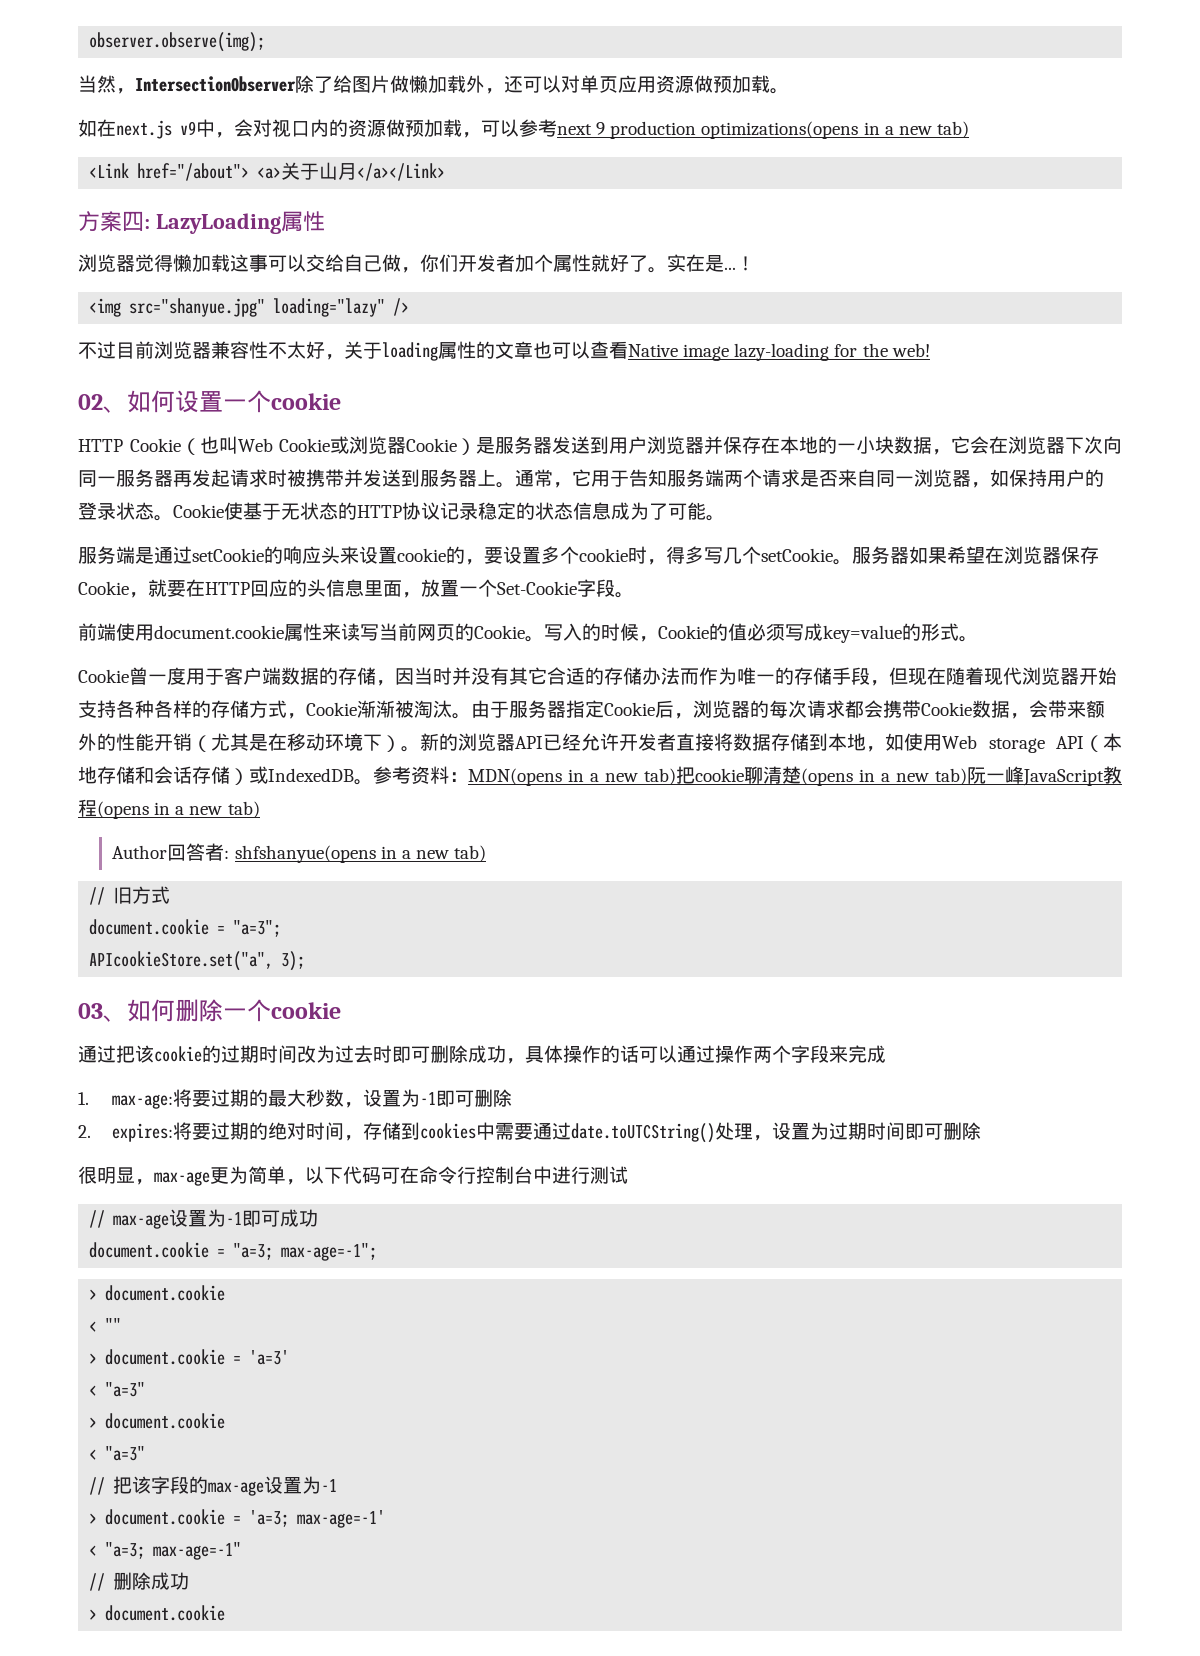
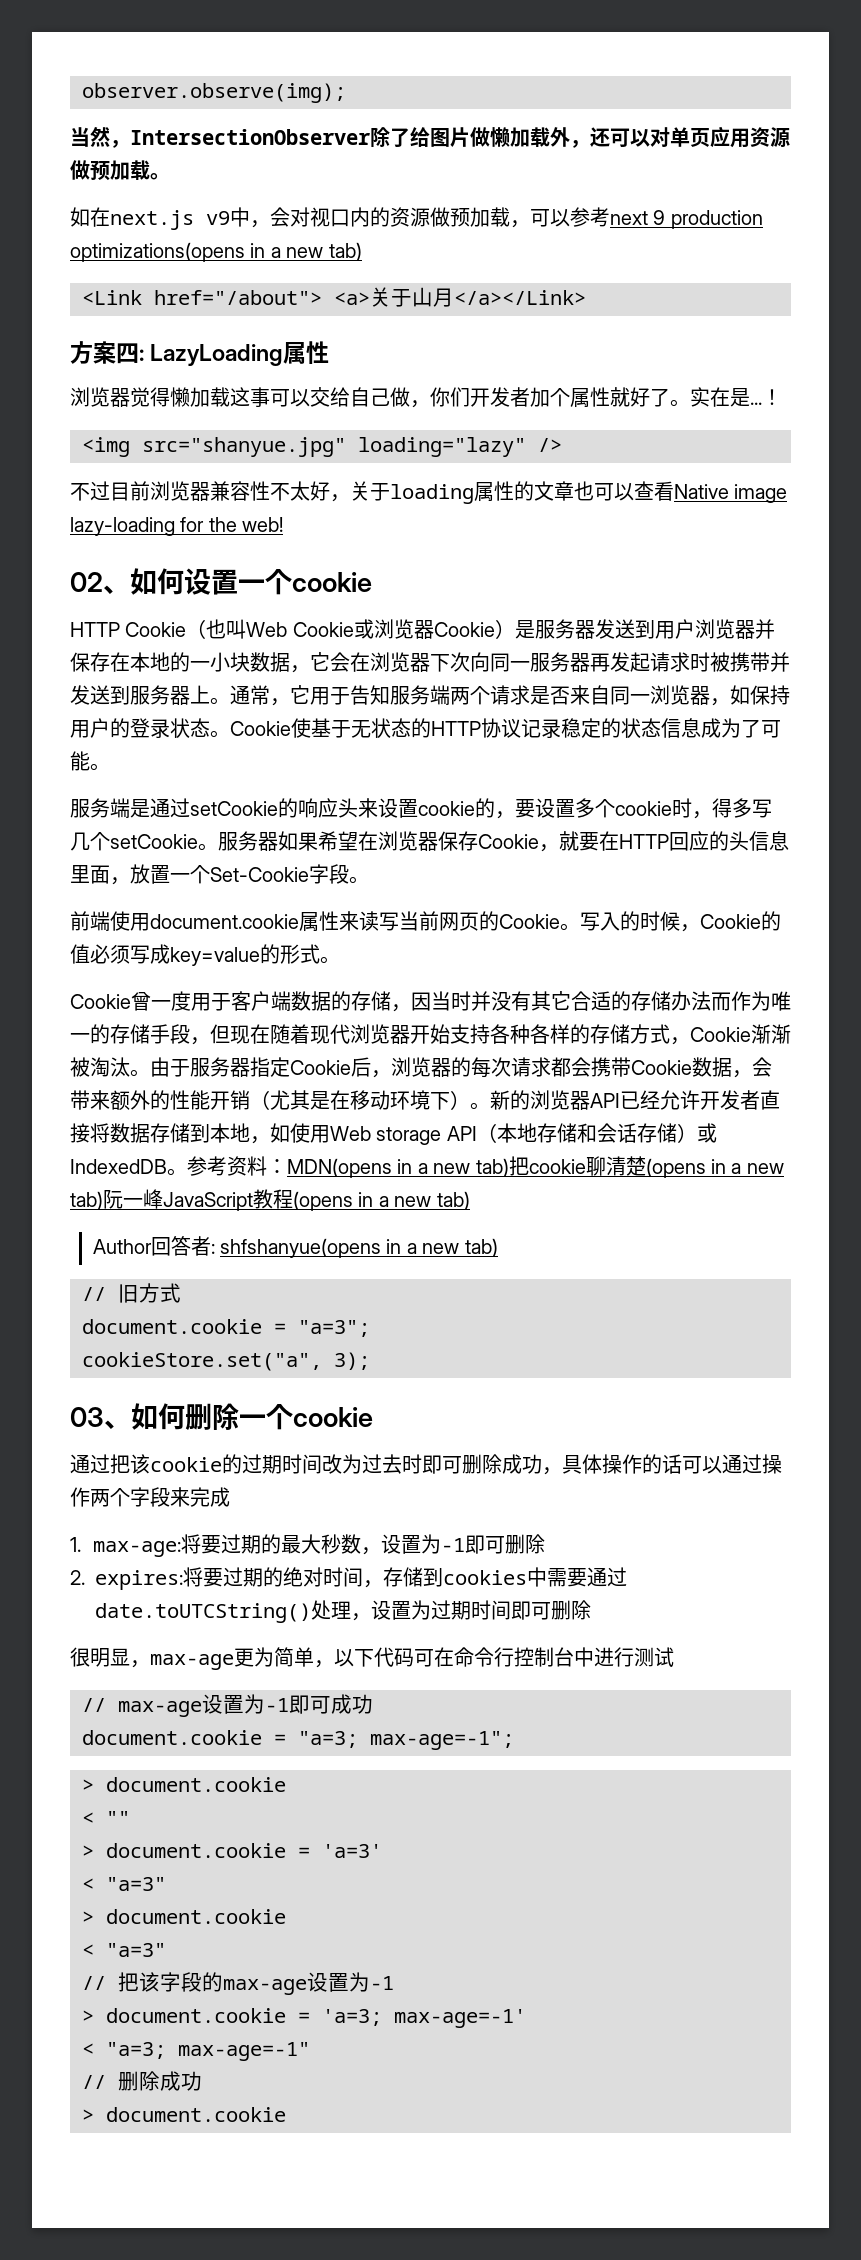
- APIcookieStore.set("a", 3);
+ cookieStore.set("a", 3);

